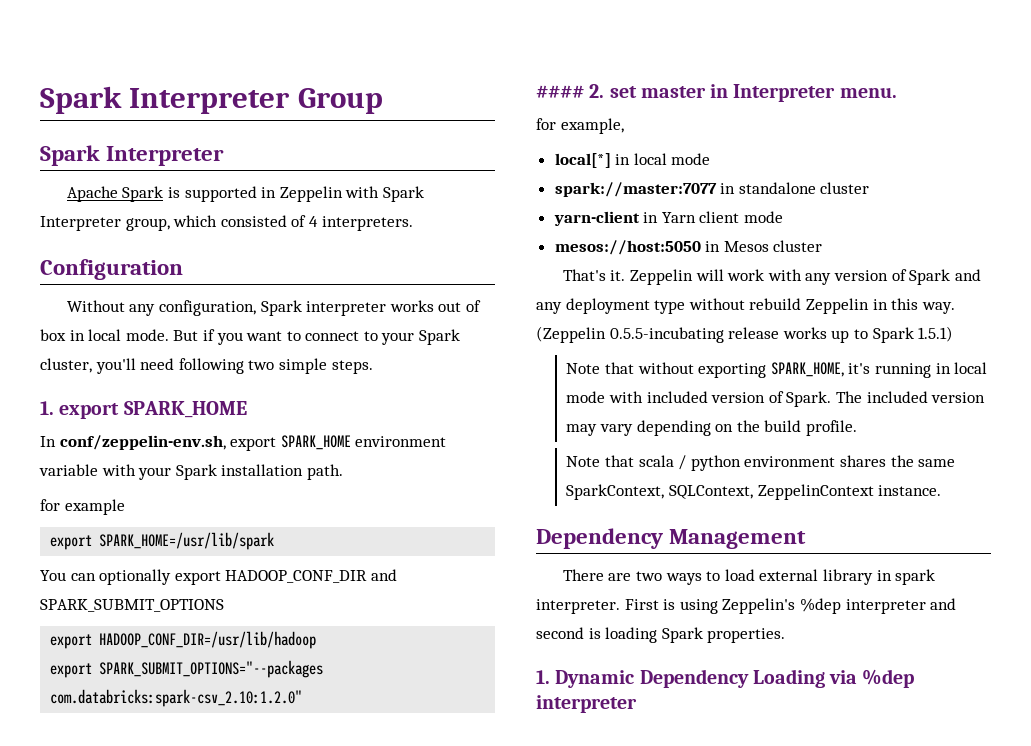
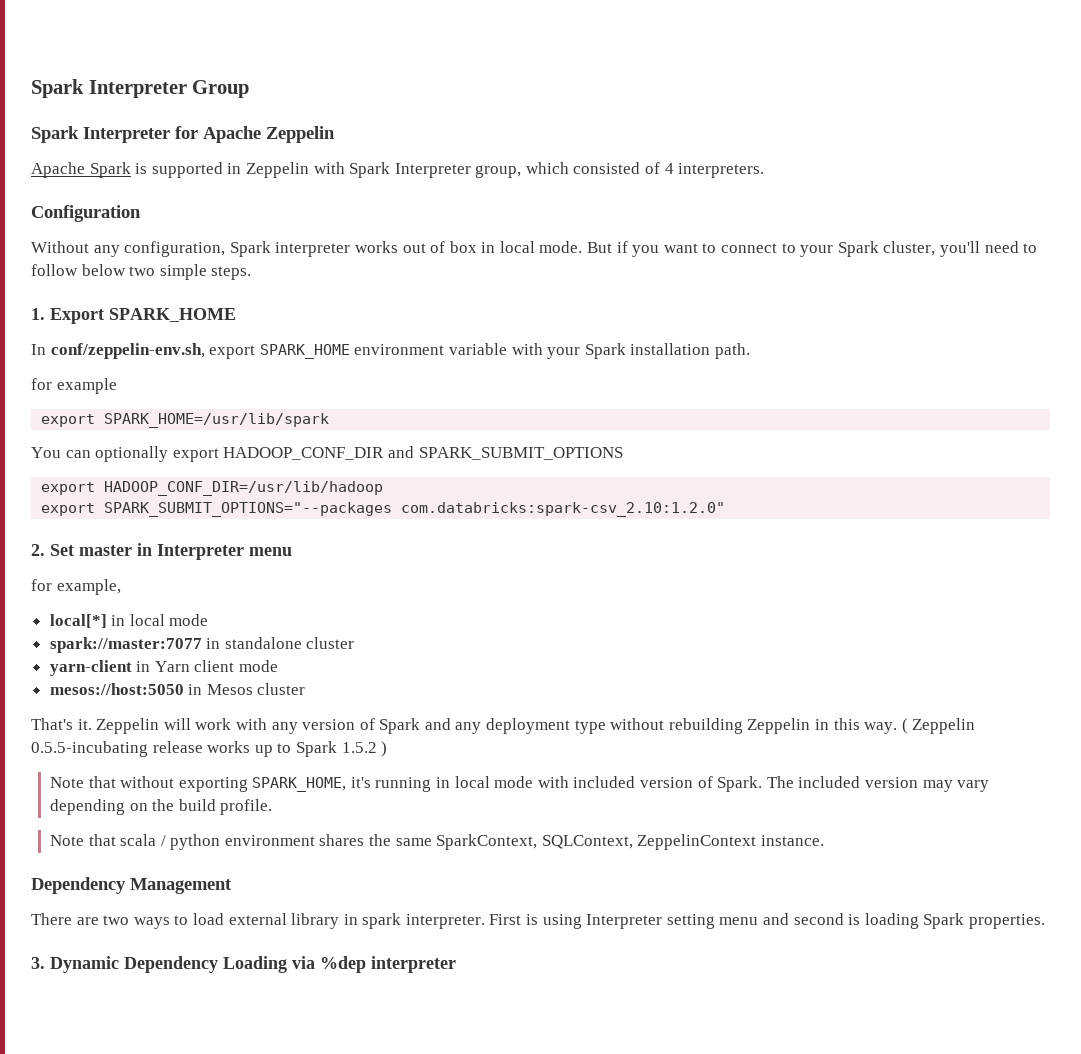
  Spark Interpreter Group
- Spark Interpreter
+ Spark Interpreter for Apache Zeppelin
- But if you want to connect to your Spark cluster, you'll need following two simple steps.
+ But if you want to connect to your Spark cluster, you'll need to follow below two simple steps.
- 1. export SPARK_HOME
+ 1. Export SPARK_HOME
- #### 2. set master in Interpreter menu.
+ 2. Set master in Interpreter menu
- Zeppelin will work with any version of Spark and any deployment type without rebuild Zeppelin in this way.
+ Zeppelin will work with any version of Spark and any deployment type without rebuilding Zeppelin in this way.
- (Zeppelin 0.5.5-incubating release works up to Spark 1.5.1)
+ ( Zeppelin 0.5.5-incubating release works up to Spark 1.5.2 )
- First is using Zeppelin's %dep interpreter and second is loading Spark properties.
+ First is using Interpreter setting menu and second is loading Spark properties.
- 1. Dynamic Dependency Loading via %dep interpreter
+ 3. Dynamic Dependency Loading via %dep interpreter

